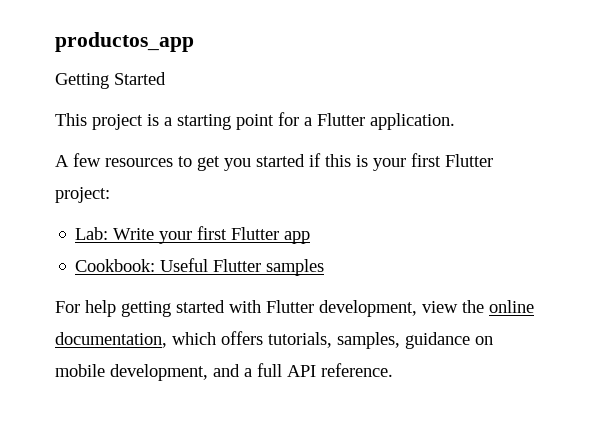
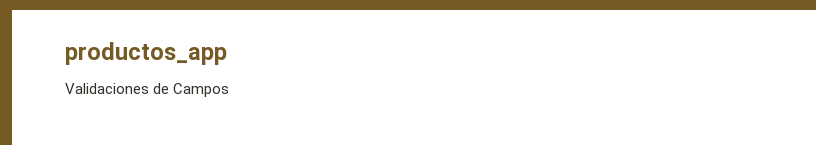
- Getting Started
- This project is a starting point for a Flutter application.
- A few resources to get you started if this is your first Flutter project:
- Lab: Write your first Flutter app
- Cookbook: Useful Flutter samples
- For help getting started with Flutter development, view the online documentation, which offers tutorials, samples, guidance on mobile development, and a full API reference.
+ Validaciones de Campos

